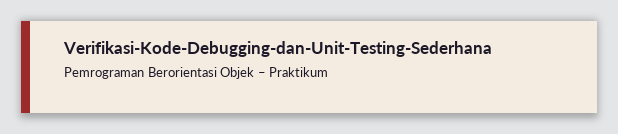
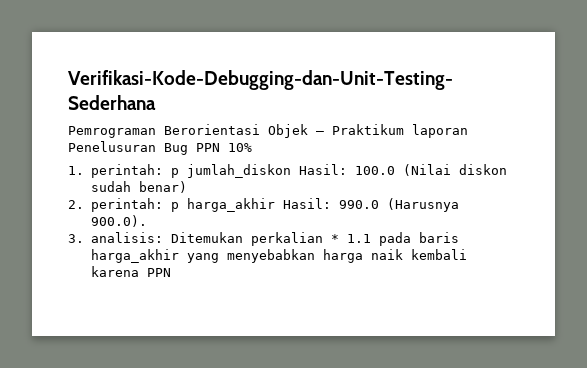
- Pemrograman Berorientasi Objek – Praktikum
+ Pemrograman Berorientasi Objek – Praktikum laporan Penelusuran Bug PPN 10%
+ 1. perintah: p jumlah_diskon Hasil: 100.0 (Nilai diskon sudah benar)
+ 2. perintah: p harga_akhir Hasil: 990.0 (Harusnya 900.0).
+ 3. analisis: Ditemukan perkalian * 1.1 pada baris harga_akhir yang menyebabkan harga naik kembali karena PPN

